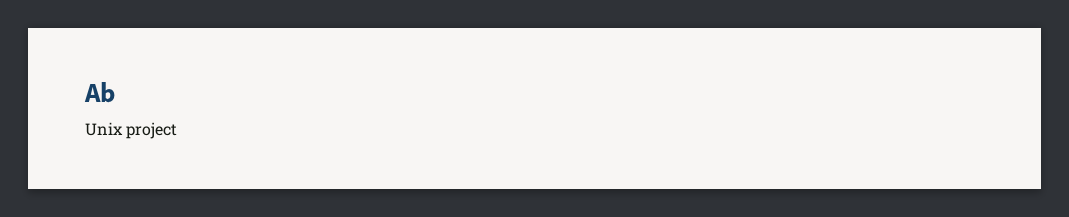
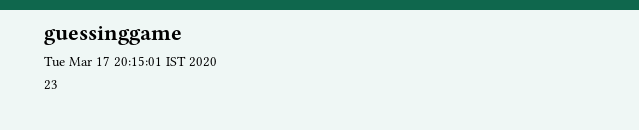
- Ab
- Unix project
+ guessinggame
+ Tue Mar 17 20:15:01 IST 2020
+ 23

